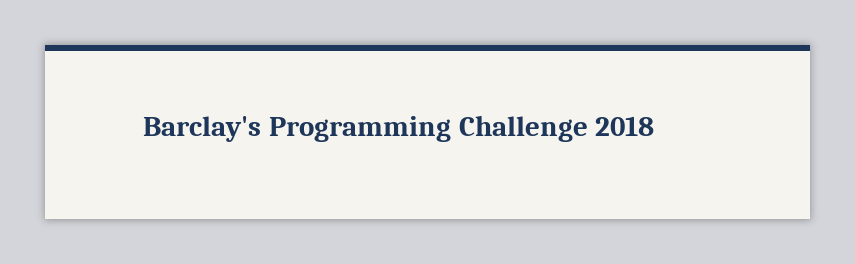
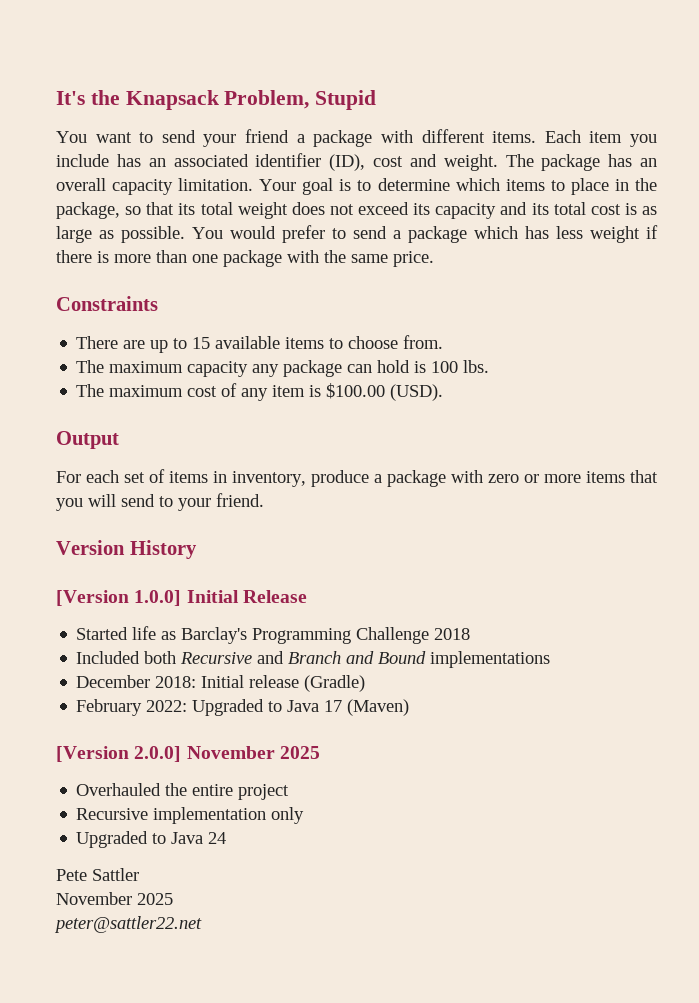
- Barclay's Programming Challenge 2018
+ It's the Knapsack Problem, Stupid
+ You want to send your friend a package with different items. Each item you include has an associated identifier (ID), cost and weight. The package has an overall capacity limitation. Your goal is to determine which items to place in the package, so that its total weight does not exceed its capacity and its total cost is as large as possible. You would prefer to send a package which has less weight if there is more than one package with the same price.
+ Constraints
+ There are up to 15 available items to choose from.
+ The maximum capacity any package can hold is 100 lbs.
+ The maximum cost of any item is $100.00 (USD).
+ Output
+ For each set of items in inventory, produce a package with zero or more items that you will send to your friend.
+ Version History
+ [Version 1.0.0] Initial Release
+ Started life as Barclay's Programming Challenge 2018
+ Included both Recursive and Branch and Bound implementations
+ December 2018: Initial release (Gradle)
+ February 2022: Upgraded to Java 17 (Maven)
+ [Version 2.0.0] November 2025
+ Overhauled the entire project
+ Recursive implementation only
+ Upgraded to Java 24
+ Pete Sattler
+ November 2025
+ peter@sattler22.net

